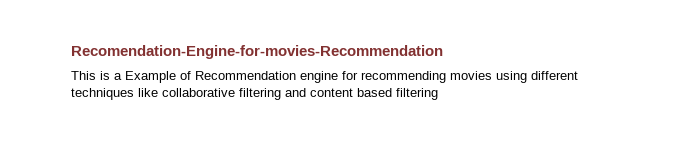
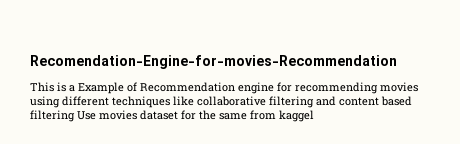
- This is a Example of Recommendation engine for recommending movies using different techniques like collaborative filtering and content based filtering
+ This is a Example of Recommendation engine for recommending movies using different techniques like collaborative filtering and content based filtering Use movies dataset for the same from kaggel

